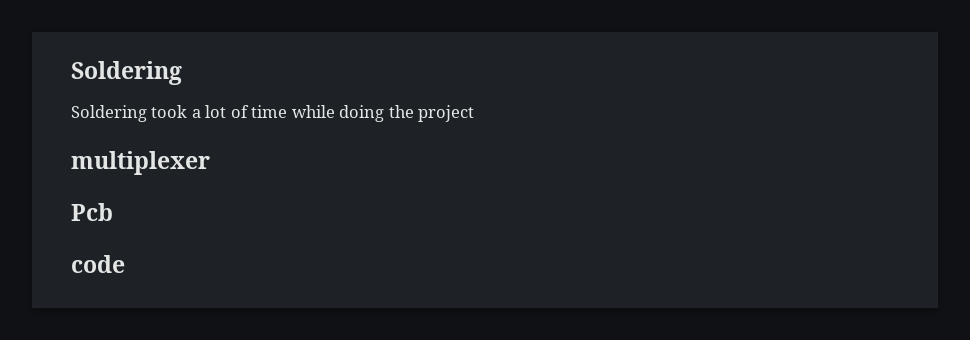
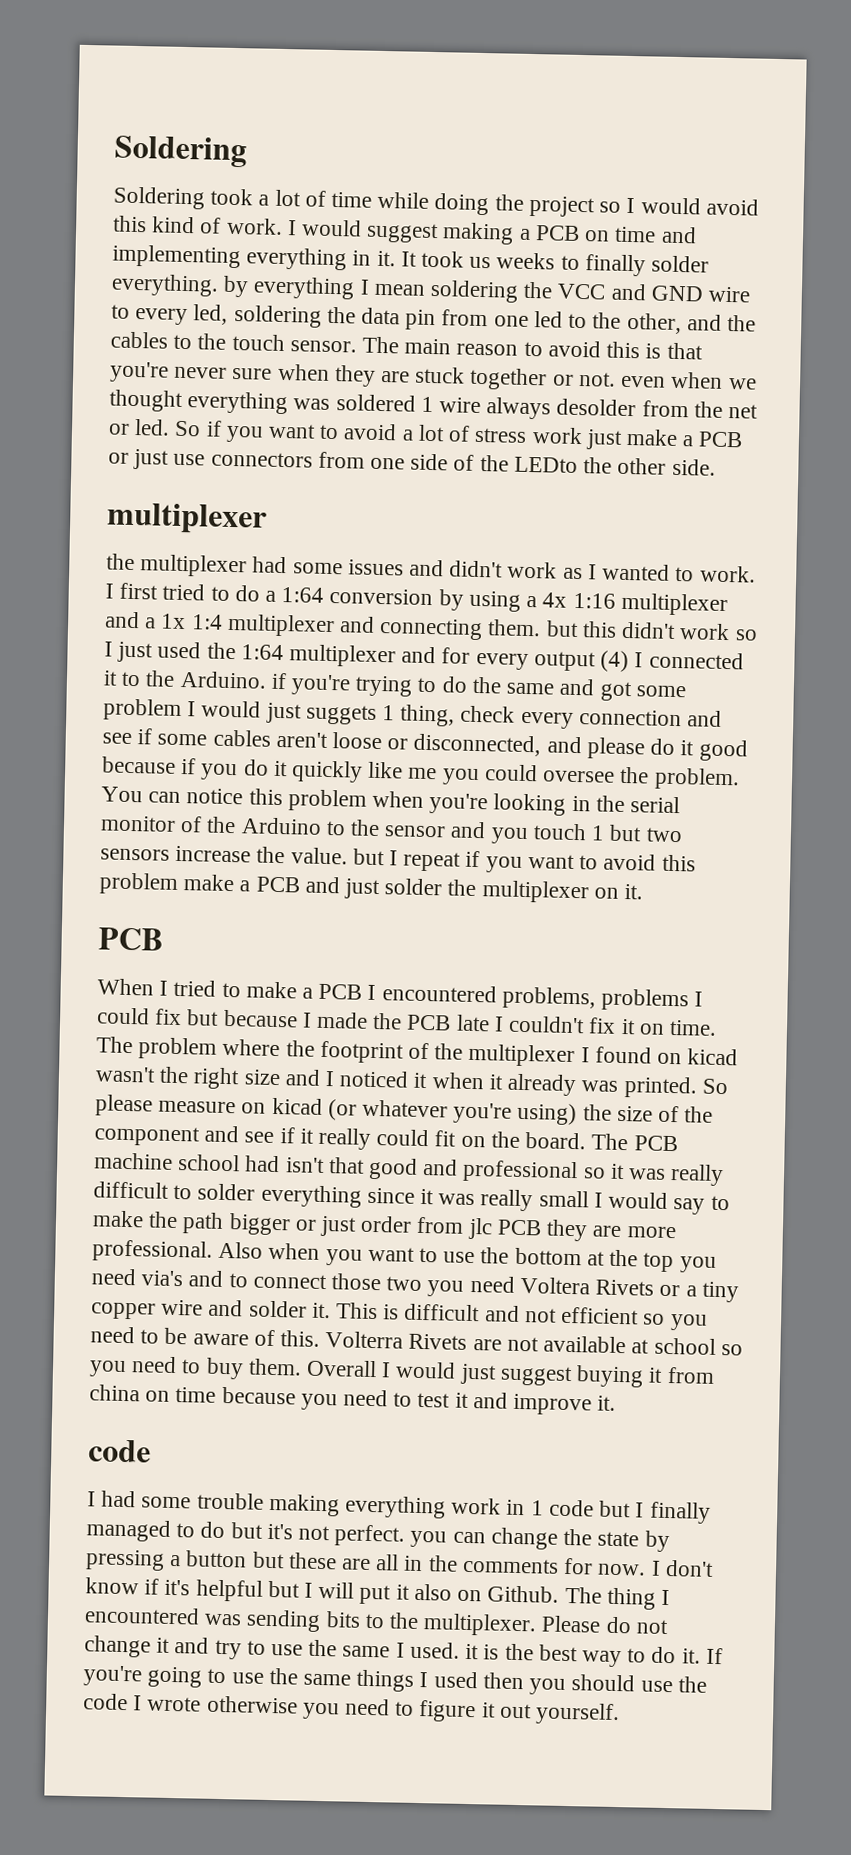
- Soldering took a lot of time while doing the project
+ Soldering took a lot of time while doing the project so I would avoid this kind of work. I would suggest making a PCB on time and implementing everything in it. It took us weeks to finally solder everything. by everything I mean soldering the VCC and GND wire to every led, soldering the data pin from one led to the other, and the cables to the touch sensor. The main reason to avoid this is that you're never sure when they are stuck together or not. even when we thought everything was soldered 1 wire always desolder from the net or led. So if you want to avoid a lot of stress work just make a PCB or just use connectors from one side of the LEDto the other side.
  multiplexer
- Pcb
+ the multiplexer had some issues and didn't work as I wanted to work. I first tried to do a 1:64 conversion by using a 4x 1:16 multiplexer and a 1x 1:4 multiplexer and connecting them. but this didn't work so I just used the 1:64 multiplexer and for every output (4) I connected it to the Arduino. if you're trying to do the same and got some problem I would just suggets 1 thing, check every connection and see if some cables aren't loose or disconnected, and please do it good because if you do it quickly like me you could oversee the problem. You can notice this problem when you're looking in the serial monitor of the Arduino to the sensor and you touch 1 but two sensors increase the value. but I repeat if you want to avoid this problem make a PCB and just solder the multiplexer on it.
+ PCB
+ When I tried to make a PCB I encountered problems, problems I could fix but because I made the PCB late I couldn't fix it on time. The problem where the footprint of the multiplexer I found on kicad wasn't the right size and I noticed it when it already was printed. So please measure on kicad (or whatever you're using) the size of the component and see if it really could fit on the board. The PCB machine school had isn't that good and professional so it was really difficult to solder everything since it was really small I would say to make the path bigger or just order from jlc PCB they are more professional. Also when you want to use the bottom at the top you need via's and to connect those two you need Voltera Rivets or a tiny copper wire and solder it. This is difficult and not efficient so you need to be aware of this. Volterra Rivets are not available at school so you need to buy them. Overall I would just suggest buying it from china on time because you need to test it and improve it.
  code
+ I had some trouble making everything work in 1 code but I finally managed to do but it's not perfect. you can change the state by pressing a button but these are all in the comments for now. I don't know if it's helpful but I will put it also on Github. The thing I encountered was sending bits to the multiplexer. Please do not change it and try to use the same I used. it is the best way to do it. If you're going to use the same things I used then you should use the code I wrote otherwise you need to figure it out yourself.

